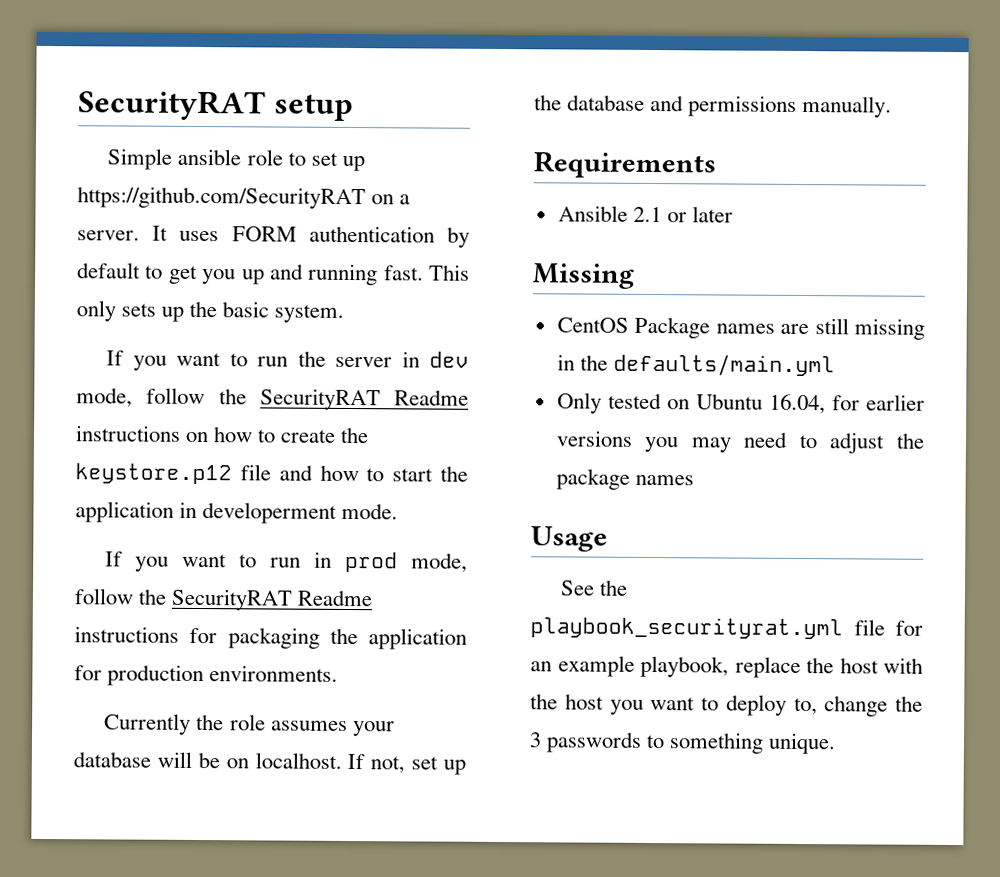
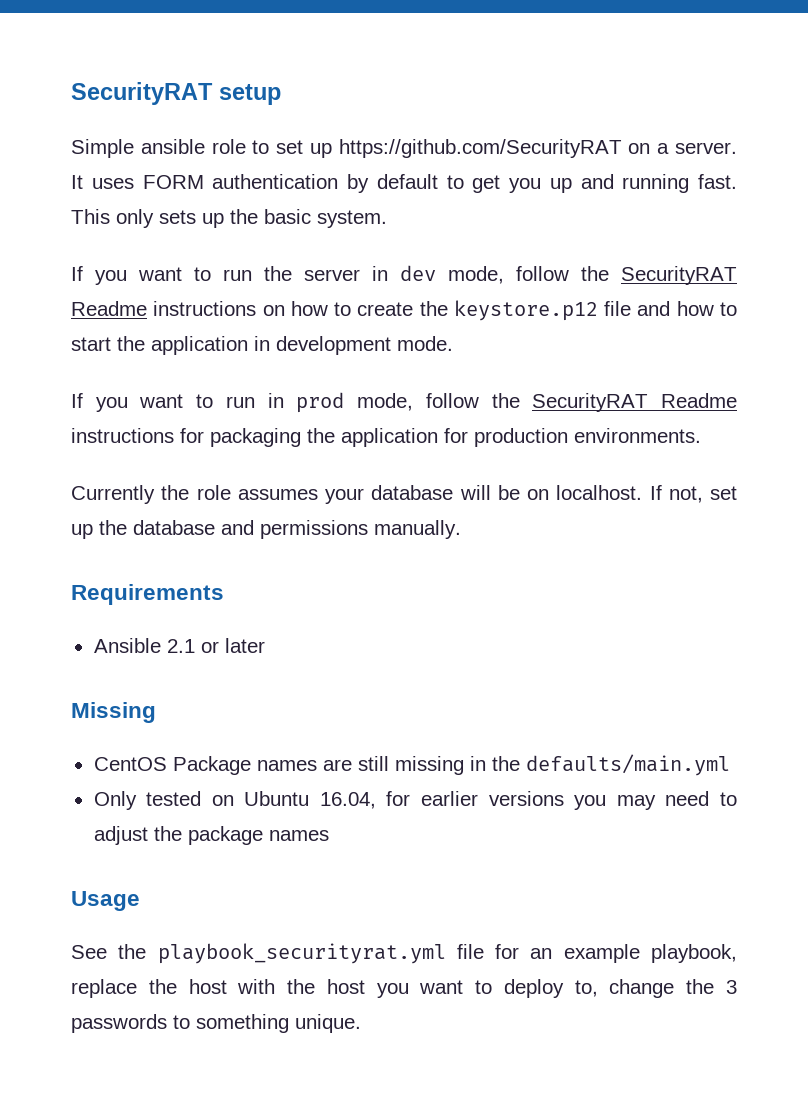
- If you want to run the server in dev mode, follow the SecurityRAT Readme instructions on how to create the keystore.p12 file and how to start the application in developerment mode.
+ If you want to run the server in dev mode, follow the SecurityRAT Readme instructions on how to create the keystore.p12 file and how to start the application in development mode.

